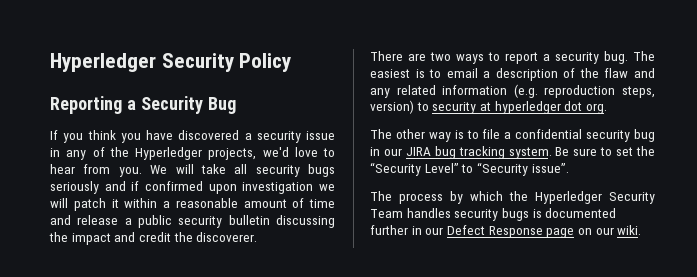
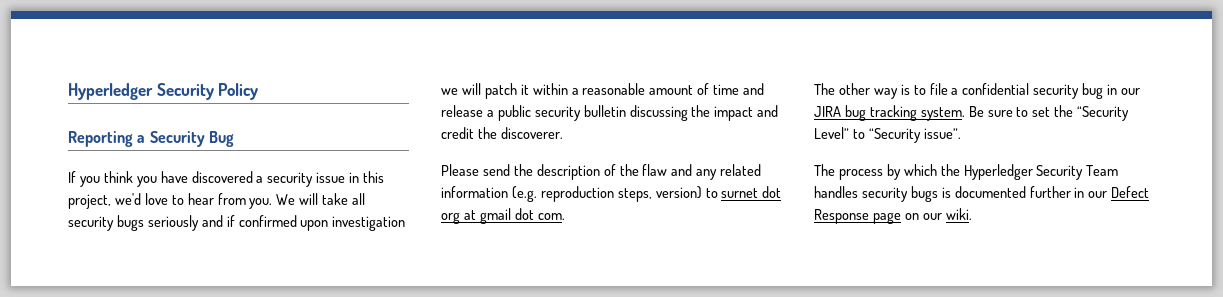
- If you think you have discovered a security issue in any of the Hyperledger projects, we'd love to hear from you.
+ If you think you have discovered a security issue in this project, we'd love to hear from you.
- There are two ways to report a security bug. The easiest is to email a description of the flaw and any related information (e.g. reproduction steps, version) to security at hyperledger dot org.
+ Please send the description of the flaw and any related information (e.g. reproduction steps, version) to surnet dot org at gmail dot com.

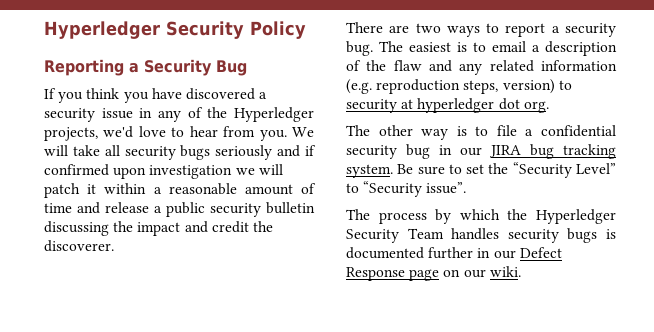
- If you think you have discovered a security issue in this project, we'd love to hear from you.
+ If you think you have discovered a security issue in any of the Hyperledger projects, we'd love to hear from you.
- Please send the description of the flaw and any related information (e.g. reproduction steps, version) to surnet dot org at gmail dot com.
+ There are two ways to report a security bug. The easiest is to email a description of the flaw and any related information (e.g. reproduction steps, version) to security at hyperledger dot org.

